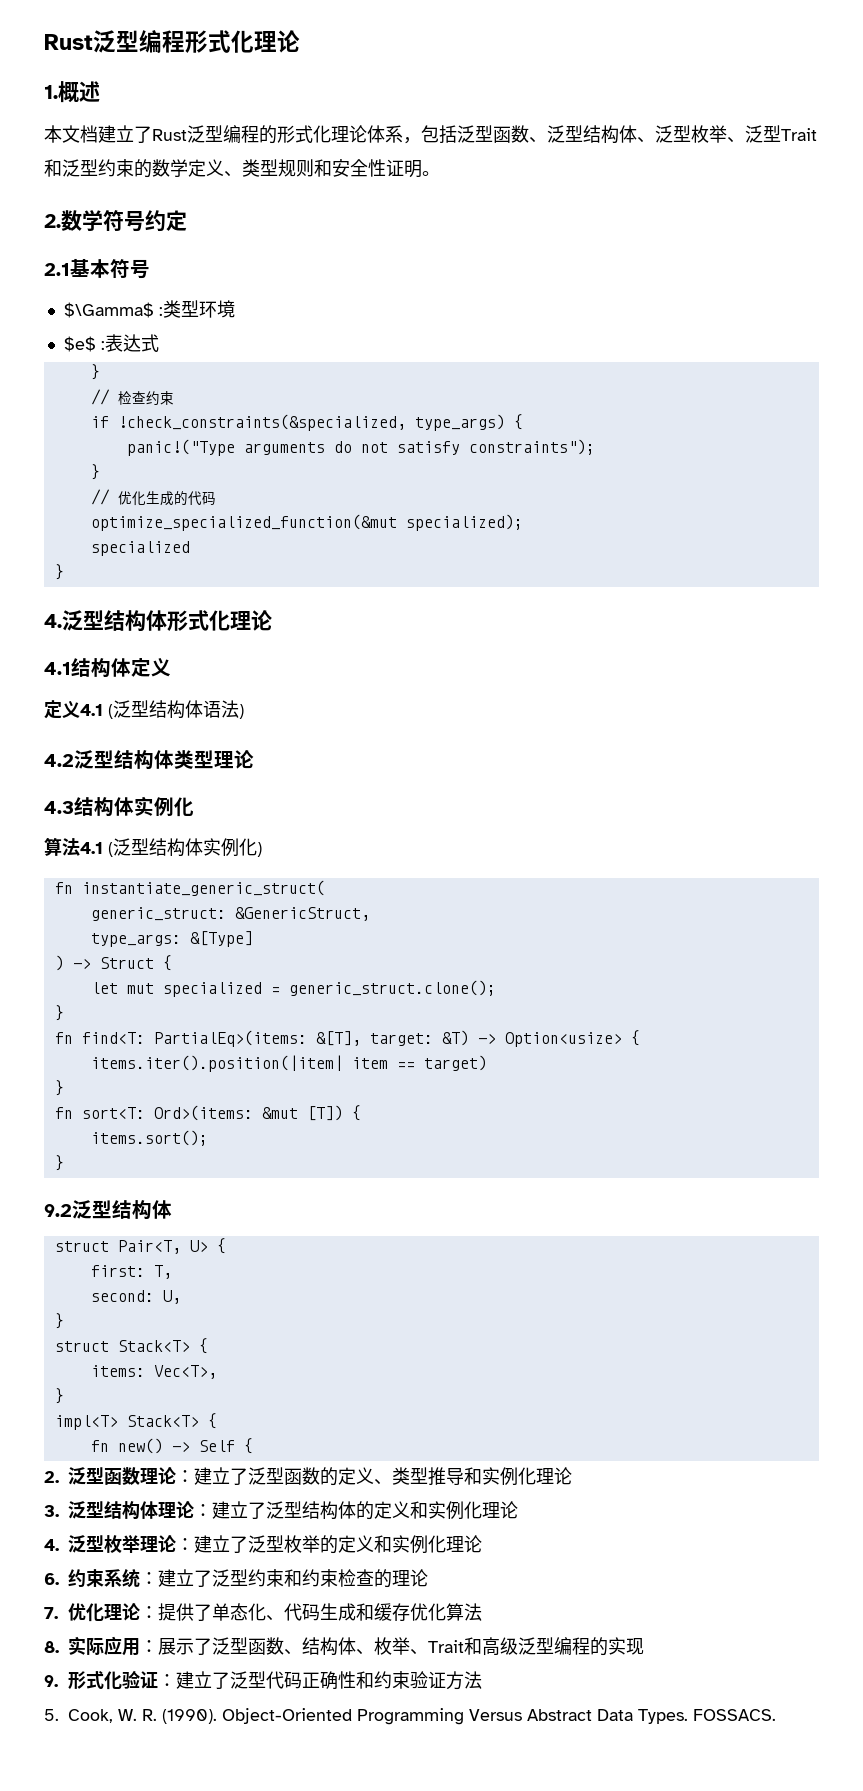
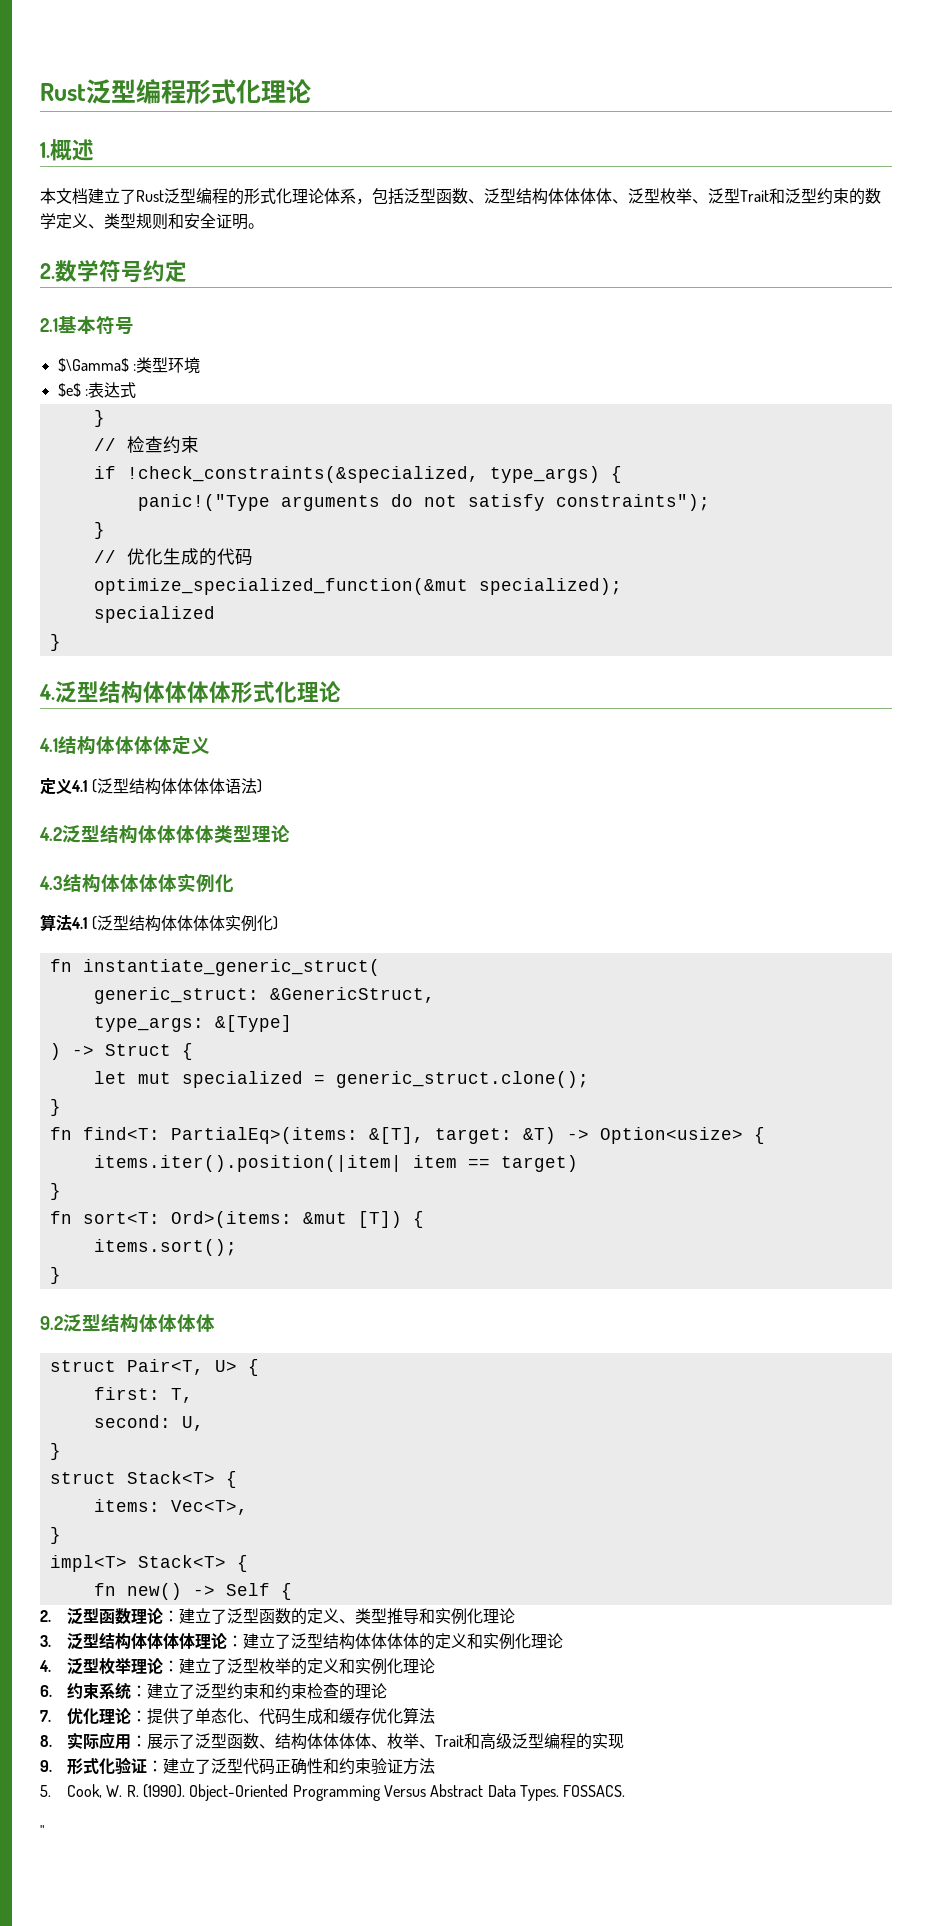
- 本文档建立了Rust泛型编程的形式化理论体系，包括泛型函数、泛型结构体、泛型枚举、泛型Trait和泛型约束的数学定义、类型规则和安全性证明。
+ 本文档建立了Rust泛型编程的形式化理论体系，包括泛型函数、泛型结构体体体体、泛型枚举、泛型Trait和泛型约束的数学定义、类型规则和安全证明。
- 4.泛型结构体形式化理论
+ 4.泛型结构体体体体形式化理论
- 4.1结构体定义
+ 4.1结构体体体体定义
- 定义4.1 (泛型结构体语法)
+ 定义4.1 (泛型结构体体体体语法)
- 4.2泛型结构体类型理论
+ 4.2泛型结构体体体体类型理论
- 4.3结构体实例化
+ 4.3结构体体体体实例化
- 算法4.1 (泛型结构体实例化)
+ 算法4.1 (泛型结构体体体体实例化)
- 9.2泛型结构体
+ 9.2泛型结构体体体体
- 3.泛型结构体理论：建立了泛型结构体的定义和实例化理论
+ 3.泛型结构体体体体理论：建立了泛型结构体体体体的定义和实例化理论
- 8.实际应用：展示了泛型函数、结构体、枚举、Trait和高级泛型编程的实现
+ 8.实际应用：展示了泛型函数、结构体体体体、枚举、Trait和高级泛型编程的实现
+ "

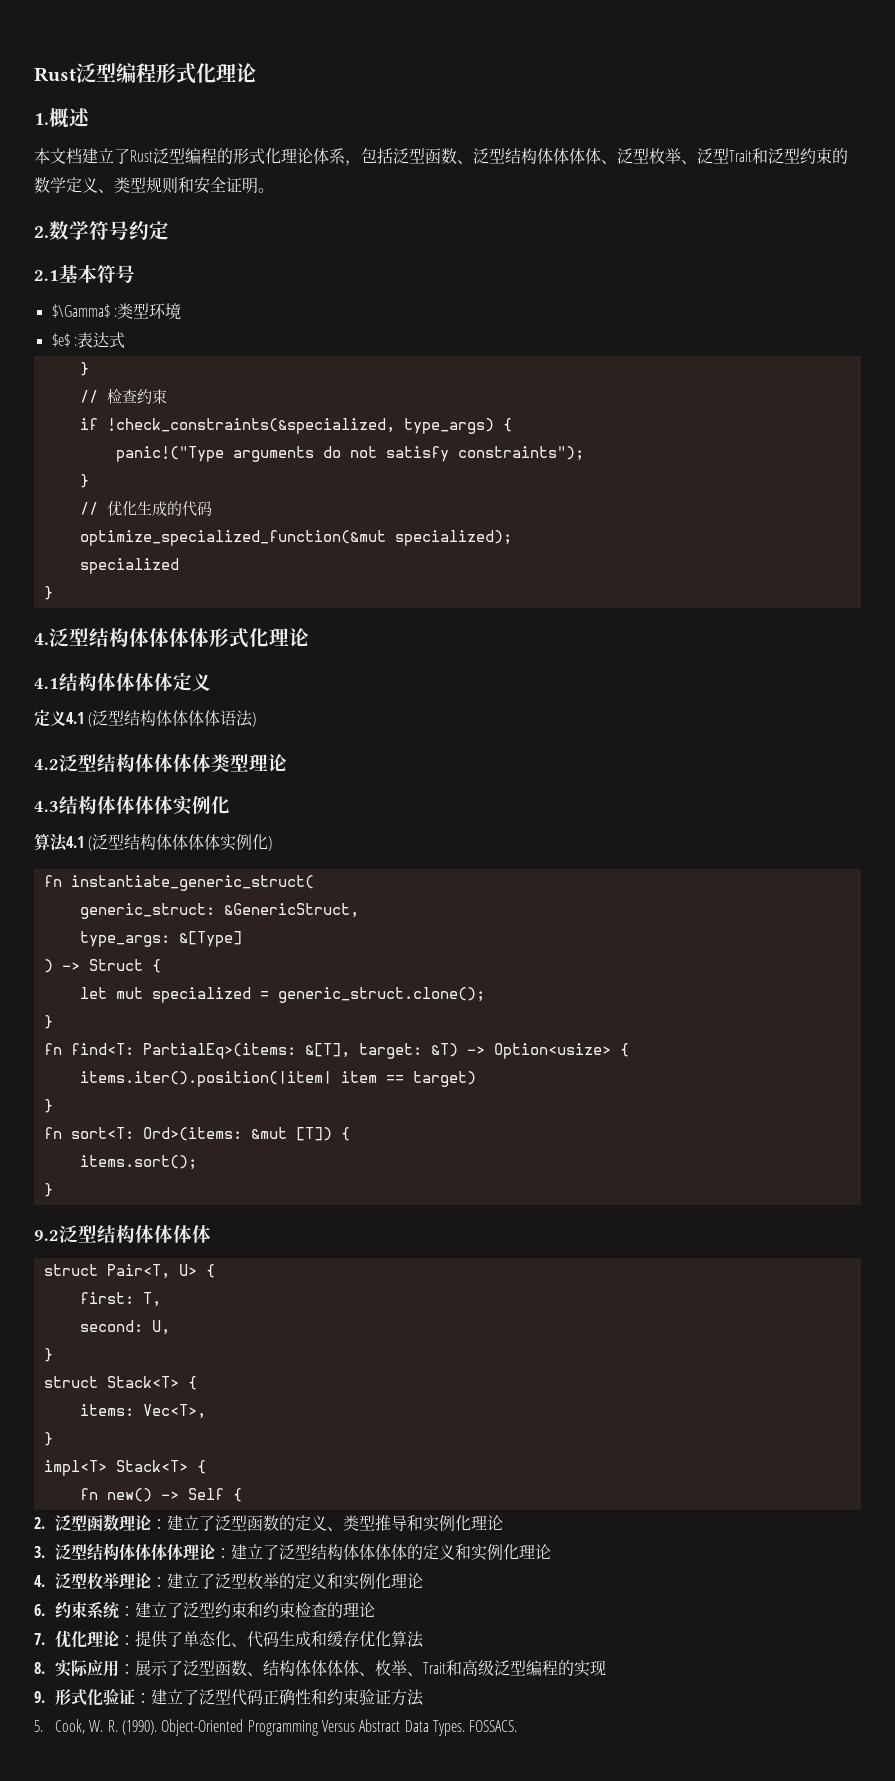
- "

